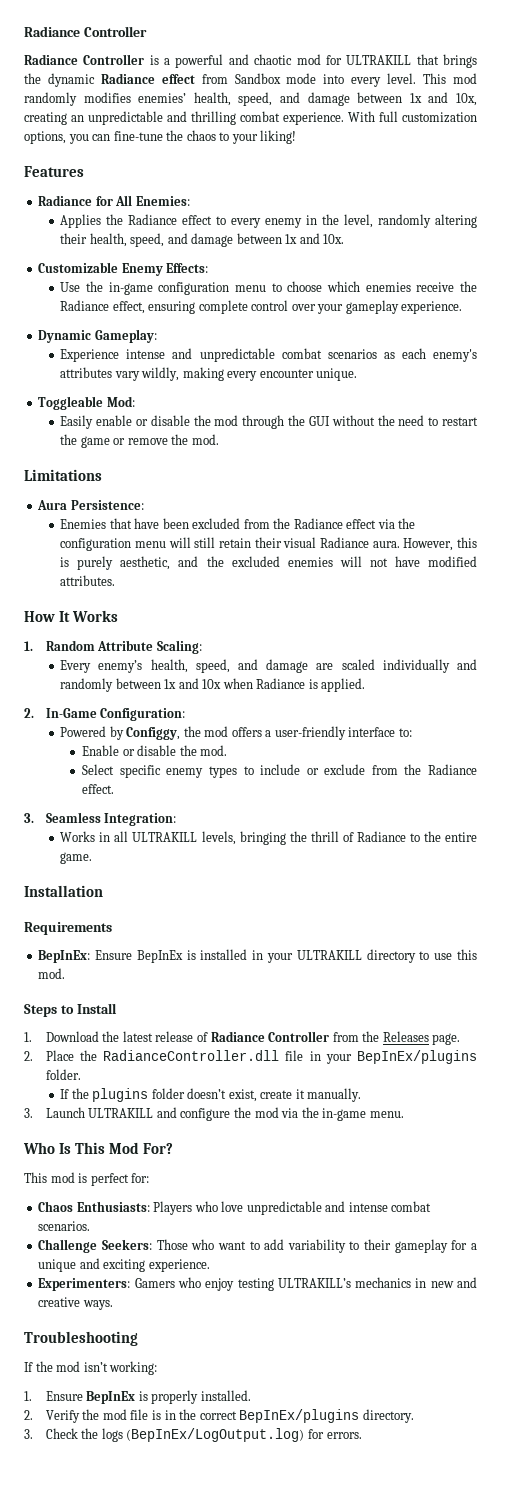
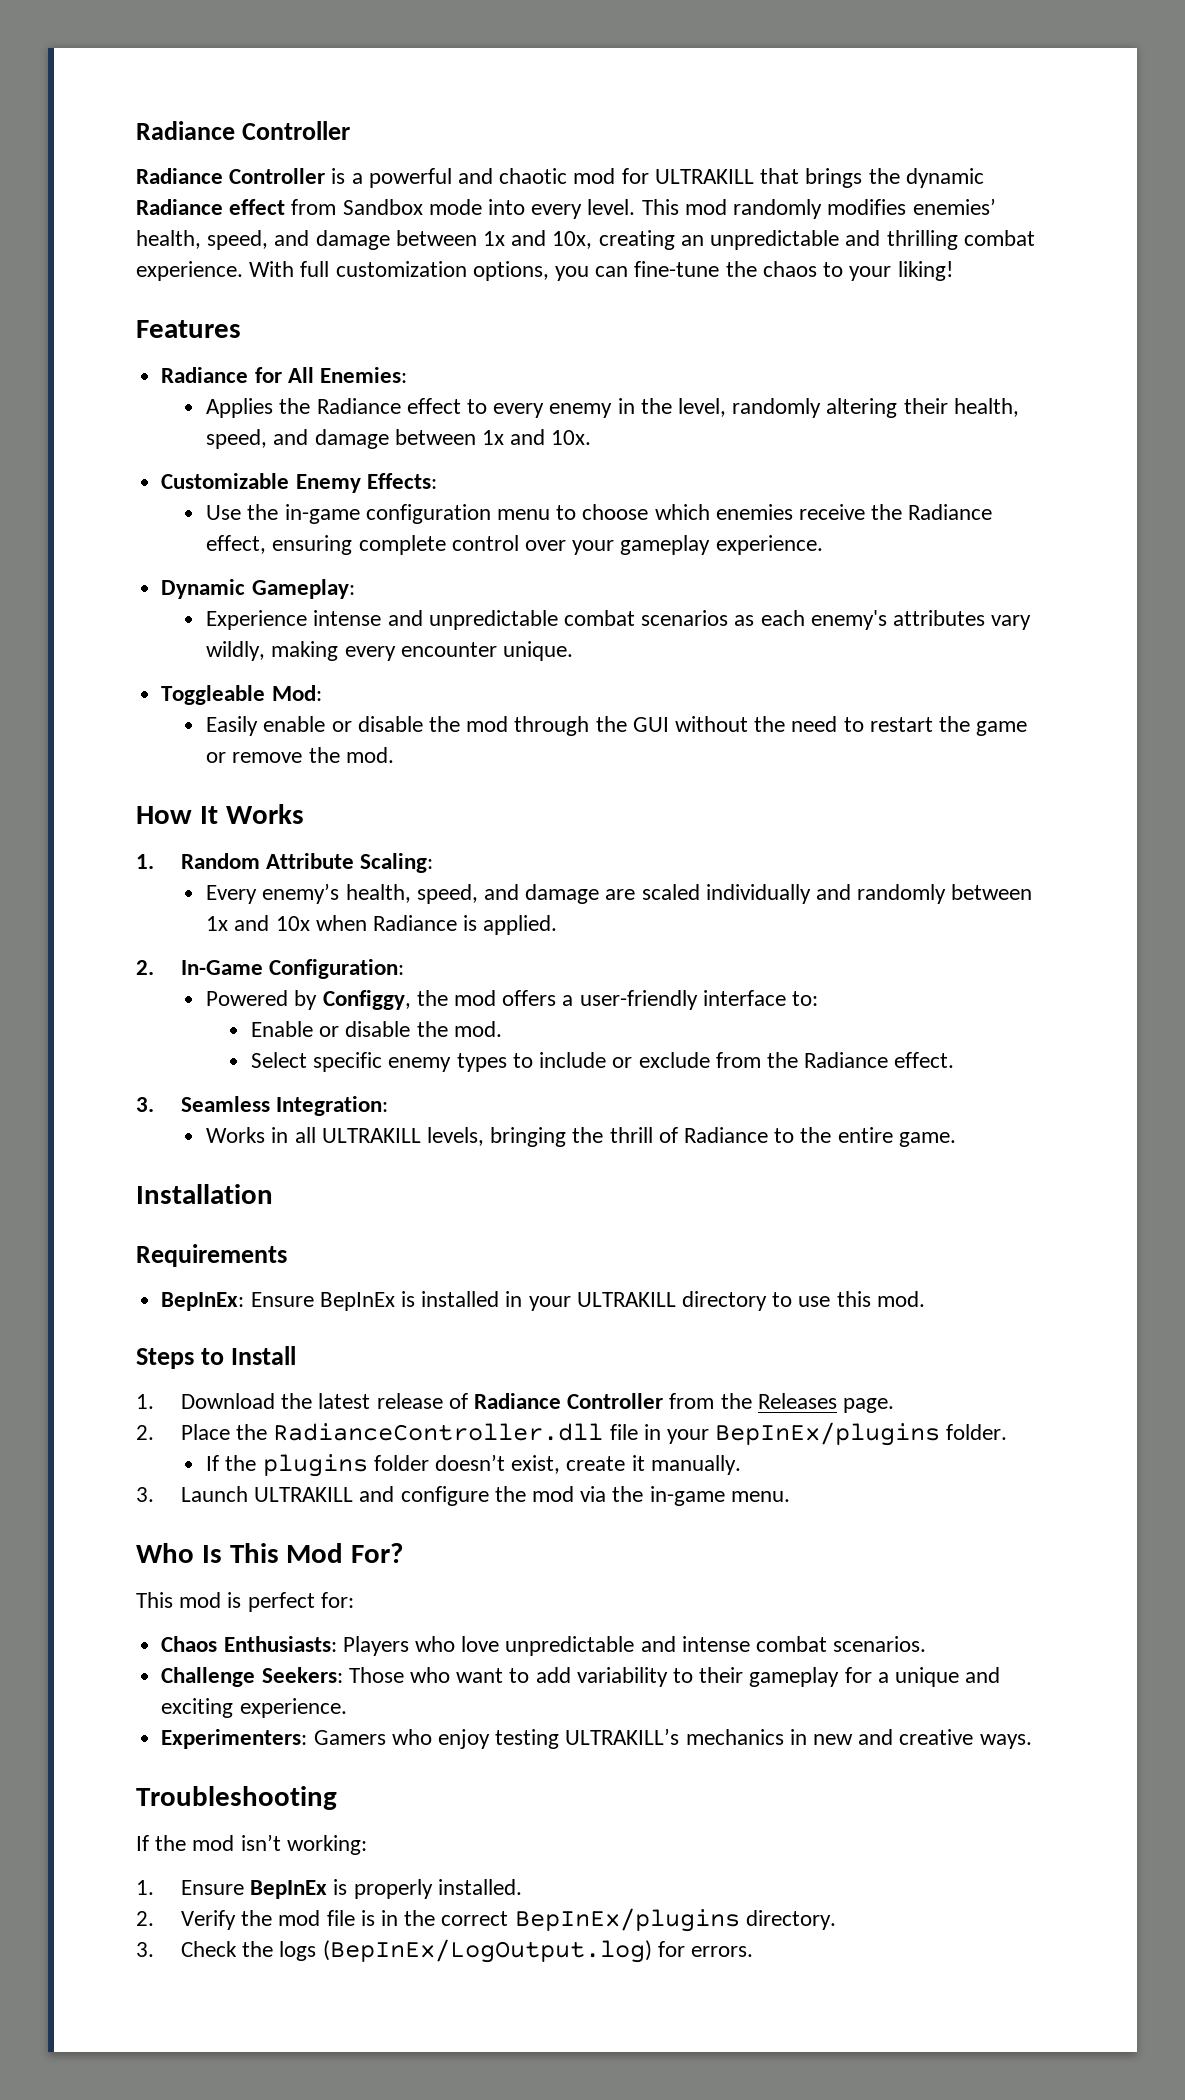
- Limitations
- Aura Persistence:
- Enemies that have been excluded from the Radiance effect via the configuration menu will still retain their visual Radiance aura. However, this is purely aesthetic, and the excluded enemies will not have modified attributes.

